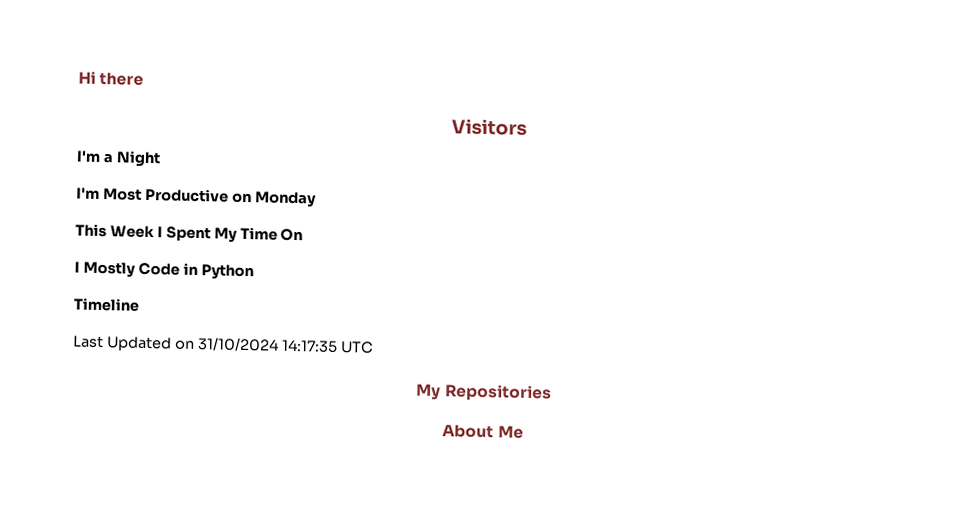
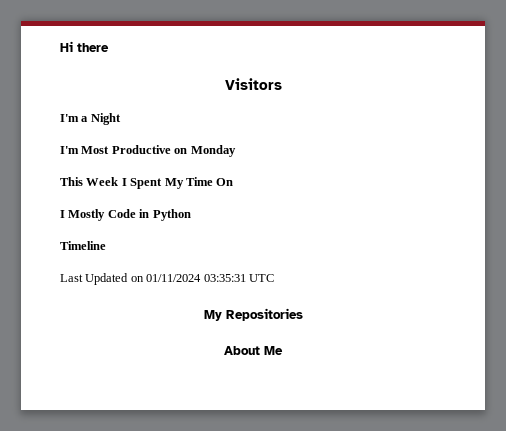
- Last Updated on 31/10/2024 14:17:35 UTC
+ Last Updated on 01/11/2024 03:35:31 UTC

